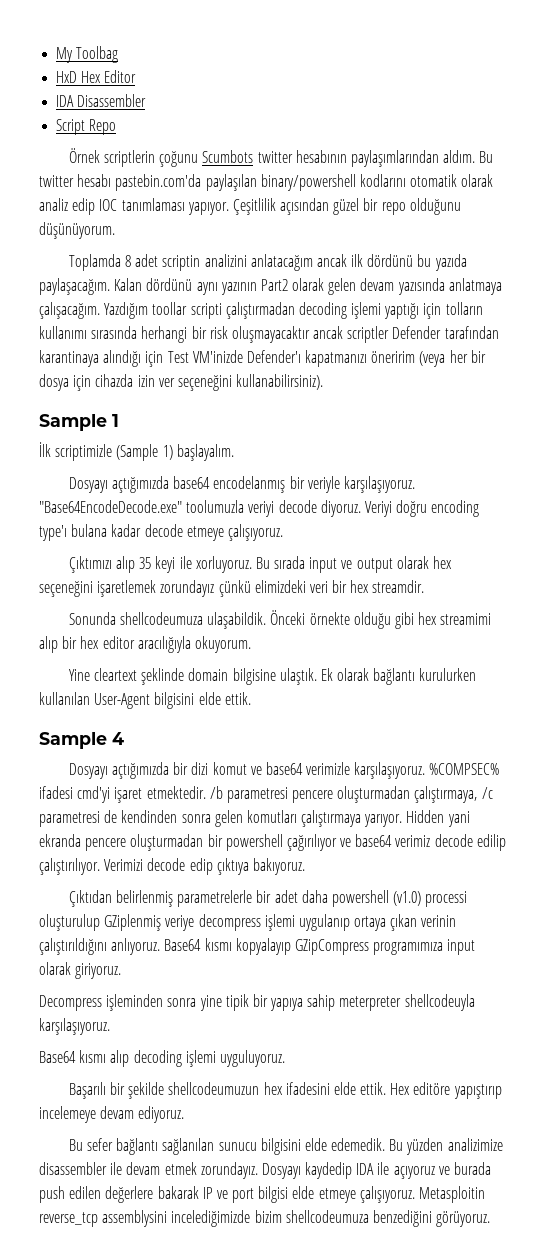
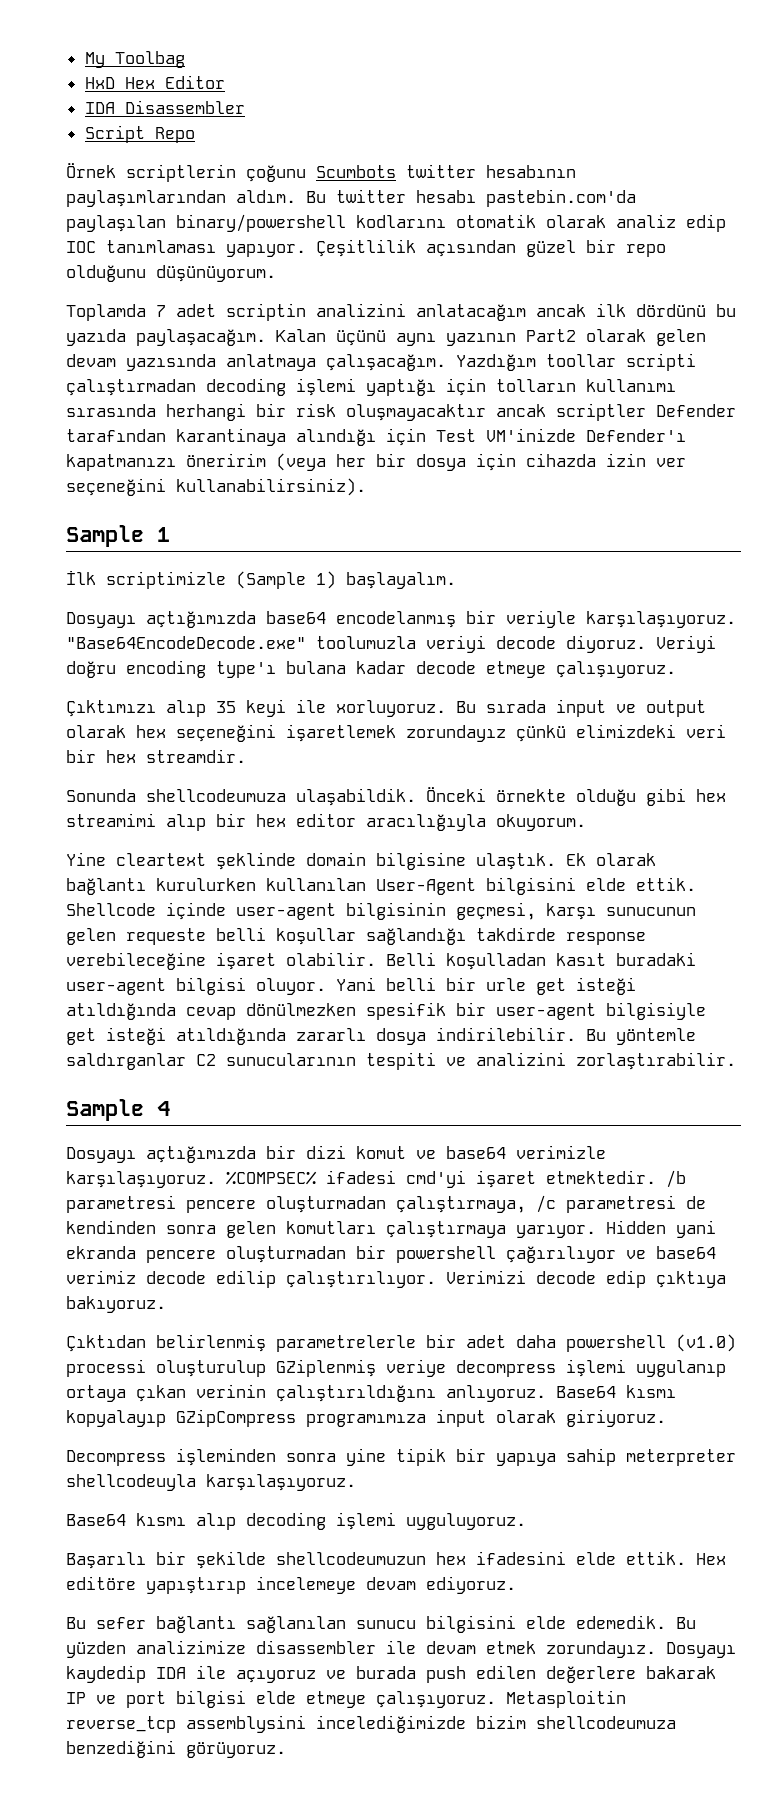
- Toplamda 8 adet scriptin analizini anlatacağım ancak ilk dördünü bu yazıda paylaşacağım.
+ Toplamda 7 adet scriptin analizini anlatacağım ancak ilk dördünü bu yazıda paylaşacağım.
- Kalan dördünü aynı yazının Part2 olarak gelen devam yazısında anlatmaya çalışacağım.
+ Kalan üçünü aynı yazının Part2 olarak gelen devam yazısında anlatmaya çalışacağım.
+ Shellcode içinde user-agent bilgisinin geçmesi, karşı sunucunun gelen requeste belli koşullar sağlandığı takdirde response verebileceğine işaret olabilir. Belli koşulladan kasıt buradaki user-agent bilgisi oluyor. Yani belli bir urle get isteği atıldığında cevap dönülmezken spesifik bir user-agent bilgisiyle get isteği atıldığında zararlı dosya indirilebilir. Bu yöntemle saldırganlar C2 sunucularının tespiti ve analizini zorlaştırabilir.

